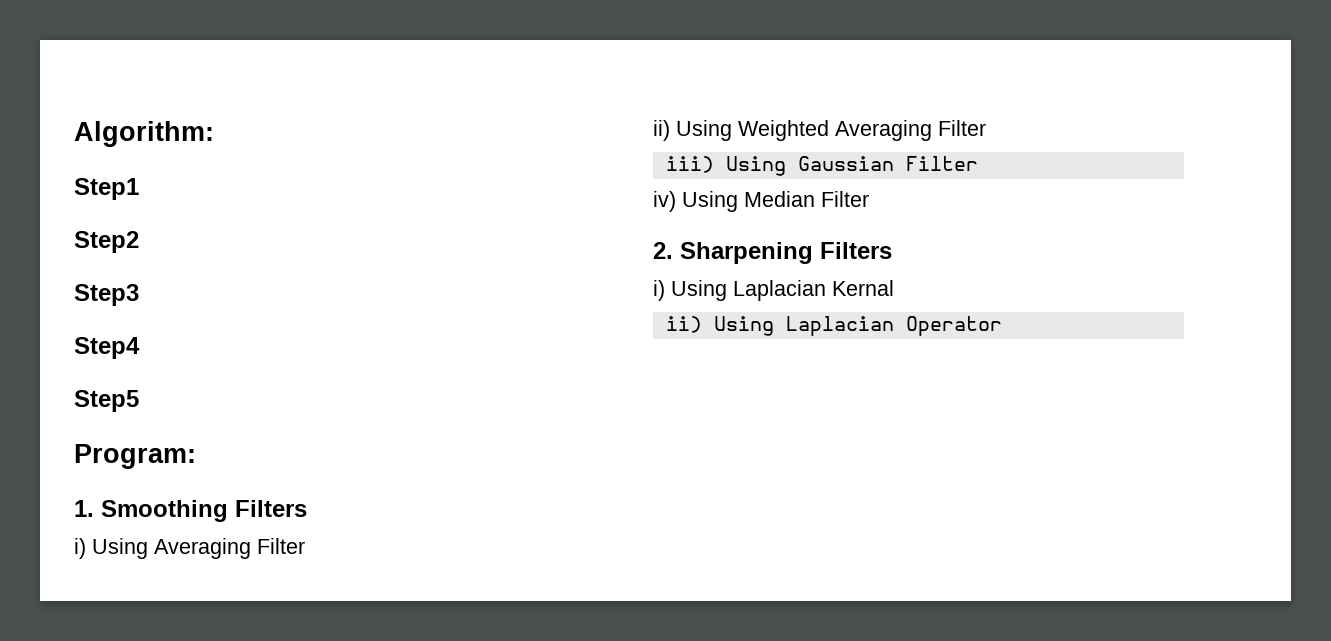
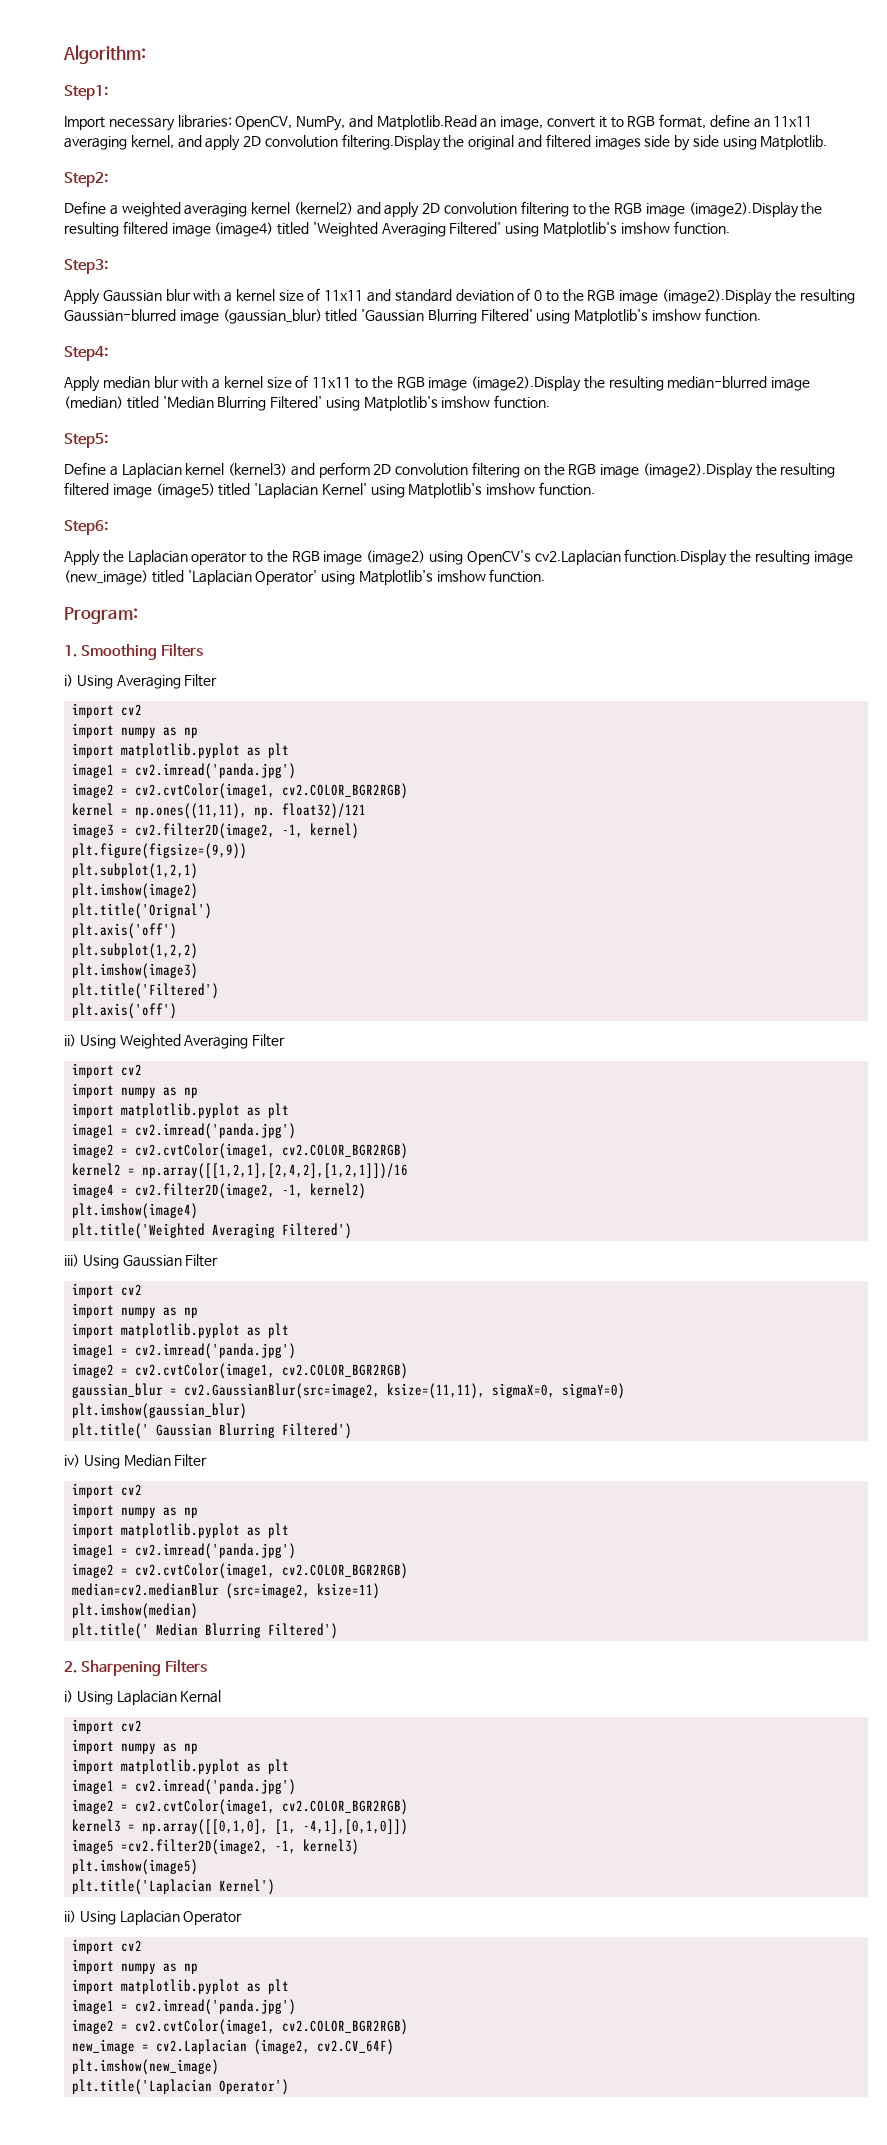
- Step1
- Step2
- Step3
- Step4
- Step5
+ Step1:
+ Import necessary libraries: OpenCV, NumPy, and Matplotlib.Read an image, convert it to RGB format, define an 11x11 averaging kernel, and apply 2D convolution filtering.Display the original and filtered images side by side using Matplotlib.
+ Step2:
+ Define a weighted averaging kernel (kernel2) and apply 2D convolution filtering to the RGB image (image2).Display the resulting filtered image (image4) titled 'Weighted Averaging Filtered' using Matplotlib's imshow function.
+ Step3:
+ Apply Gaussian blur with a kernel size of 11x11 and standard deviation of 0 to the RGB image (image2).Display the resulting Gaussian-blurred image (gaussian_blur) titled 'Gaussian Blurring Filtered' using Matplotlib's imshow function.
+ Step4:
+ Apply median blur with a kernel size of 11x11 to the RGB image (image2).Display the resulting median-blurred image (median) titled 'Median Blurring Filtered' using Matplotlib's imshow function.
+ Step5:
+ Define a Laplacian kernel (kernel3) and perform 2D convolution filtering on the RGB image (image2).Display the resulting filtered image (image5) titled 'Laplacian Kernel' using Matplotlib's imshow function.
+ Step6:
+ Apply the Laplacian operator to the RGB image (image2) using OpenCV's cv2.Laplacian function.Display the resulting image (new_image) titled 'Laplacian Operator' using Matplotlib's imshow function.
  i) Using Averaging Filter
+ import cv2
+ import numpy as np
+ import matplotlib.pyplot as plt
+ image1 = cv2.imread('panda.jpg')
+ image2 = cv2.cvtColor(image1, cv2.COLOR_BGR2RGB)
+ kernel = np.ones((11,11), np. float32)/121
+ image3 = cv2.filter2D(image2, -1, kernel)
+ plt.figure(figsize=(9,9))
+ plt.subplot(1,2,1)
+ plt.imshow(image2)
+ plt.title('Orignal')
+ plt.axis('off')
+ plt.subplot(1,2,2)
+ plt.imshow(image3)
+ plt.title('Filtered')
+ plt.axis('off')
  ii) Using Weighted Averaging Filter
+ import cv2
+ import numpy as np
+ import matplotlib.pyplot as plt
+ image1 = cv2.imread('panda.jpg')
+ image2 = cv2.cvtColor(image1, cv2.COLOR_BGR2RGB)
+ kernel2 = np.array([[1,2,1],[2,4,2],[1,2,1]])/16
+ image4 = cv2.filter2D(image2, -1, kernel2)
+ plt.imshow(image4)
+ plt.title('Weighted Averaging Filtered')
  iii) Using Gaussian Filter
+ import cv2
+ import numpy as np
+ import matplotlib.pyplot as plt
+ image1 = cv2.imread('panda.jpg')
+ image2 = cv2.cvtColor(image1, cv2.COLOR_BGR2RGB)
+ gaussian_blur = cv2.GaussianBlur(src=image2, ksize=(11,11), sigmaX=0, sigmaY=0)
+ plt.imshow(gaussian_blur)
+ plt.title(' Gaussian Blurring Filtered')
  iv) Using Median Filter
+ import cv2
+ import numpy as np
+ import matplotlib.pyplot as plt
+ image1 = cv2.imread('panda.jpg')
+ image2 = cv2.cvtColor(image1, cv2.COLOR_BGR2RGB)
+ median=cv2.medianBlur (src=image2, ksize=11)
+ plt.imshow(median)
+ plt.title(' Median Blurring Filtered')
  i) Using Laplacian Kernal
+ import cv2
+ import numpy as np
+ import matplotlib.pyplot as plt
+ image1 = cv2.imread('panda.jpg')
+ image2 = cv2.cvtColor(image1, cv2.COLOR_BGR2RGB)
+ kernel3 = np.array([[0,1,0], [1, -4,1],[0,1,0]])
+ image5 =cv2.filter2D(image2, -1, kernel3)
+ plt.imshow(image5)
+ plt.title('Laplacian Kernel')
  ii) Using Laplacian Operator
+ import cv2
+ import numpy as np
+ import matplotlib.pyplot as plt
+ image1 = cv2.imread('panda.jpg')
+ image2 = cv2.cvtColor(image1, cv2.COLOR_BGR2RGB)
+ new_image = cv2.Laplacian (image2, cv2.CV_64F)
+ plt.imshow(new_image)
+ plt.title('Laplacian Operator')

